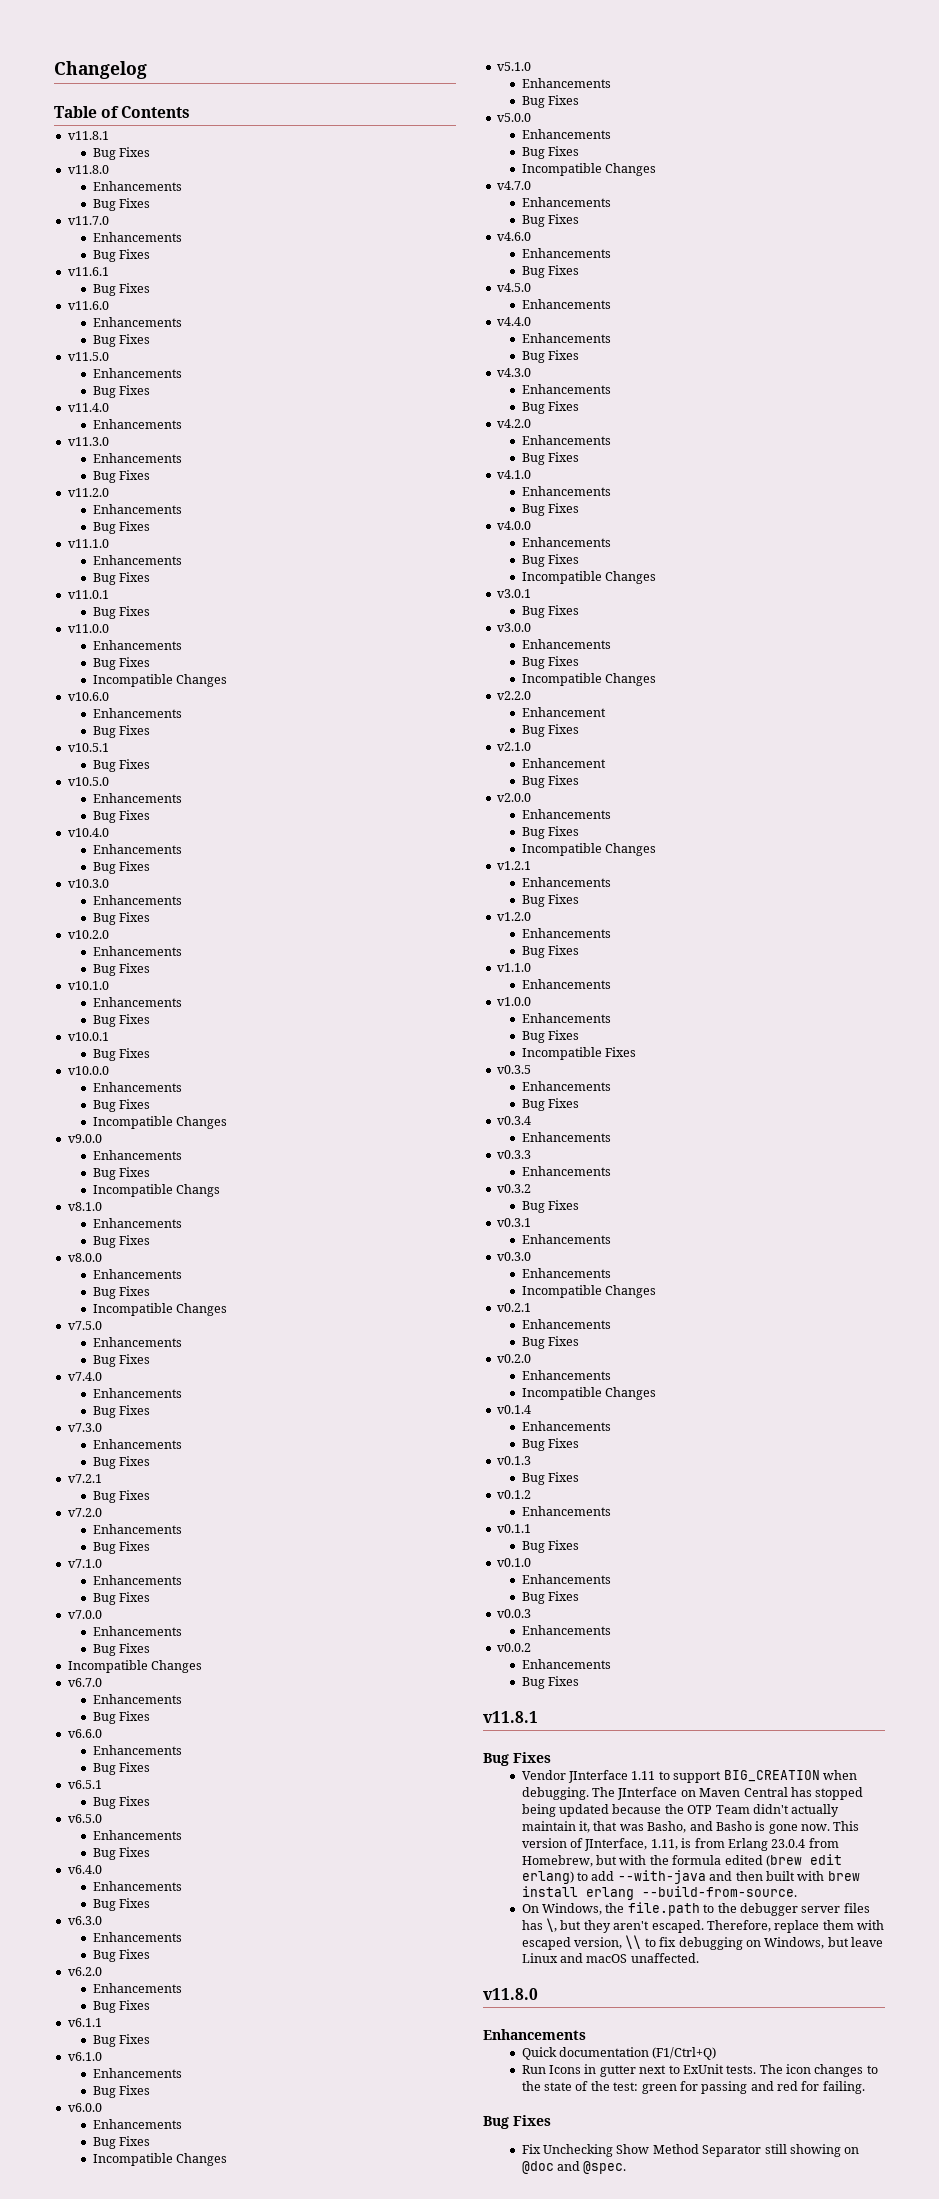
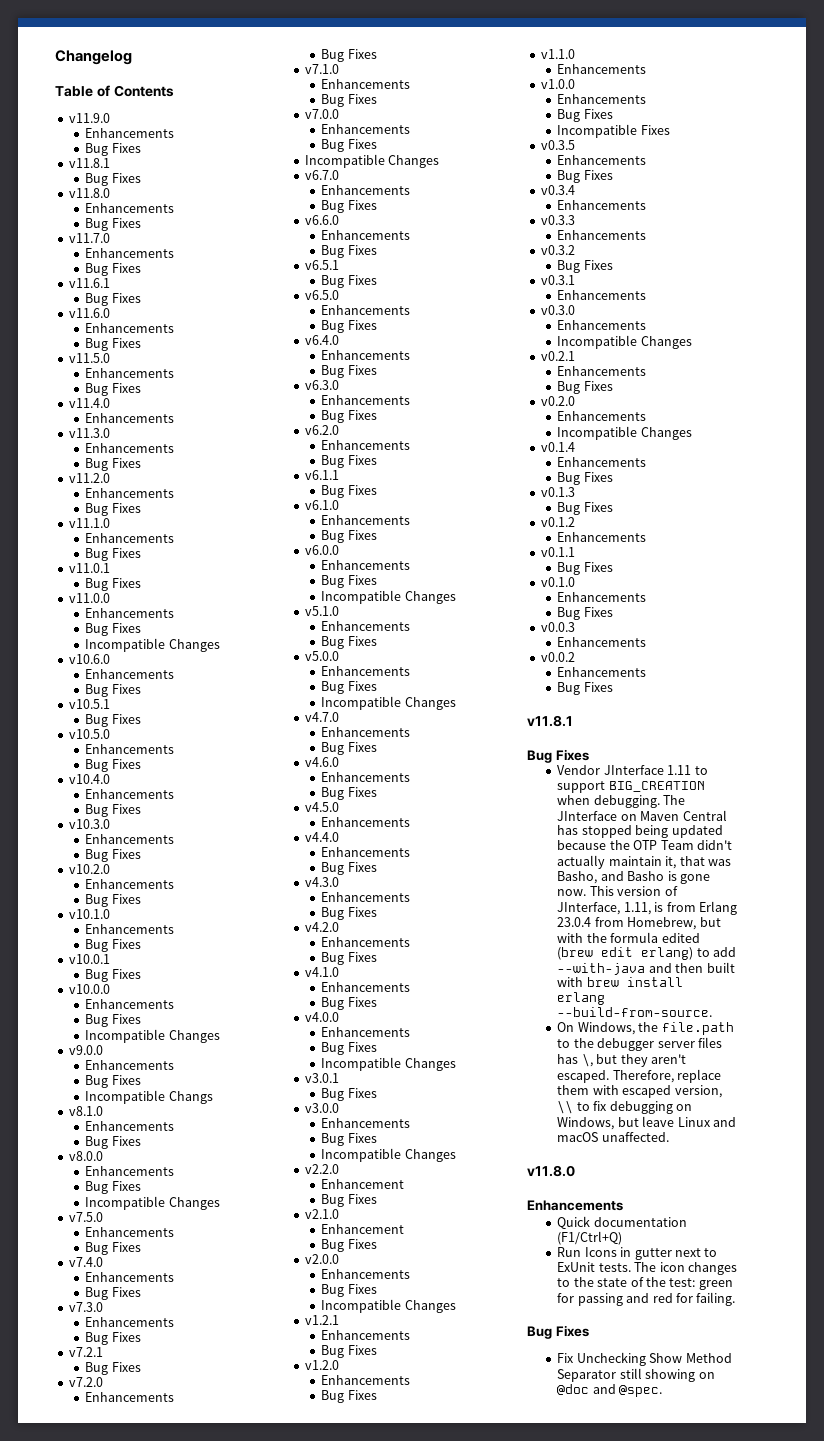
+ v11.9.0
+ Enhancements
+ Bug Fixes

